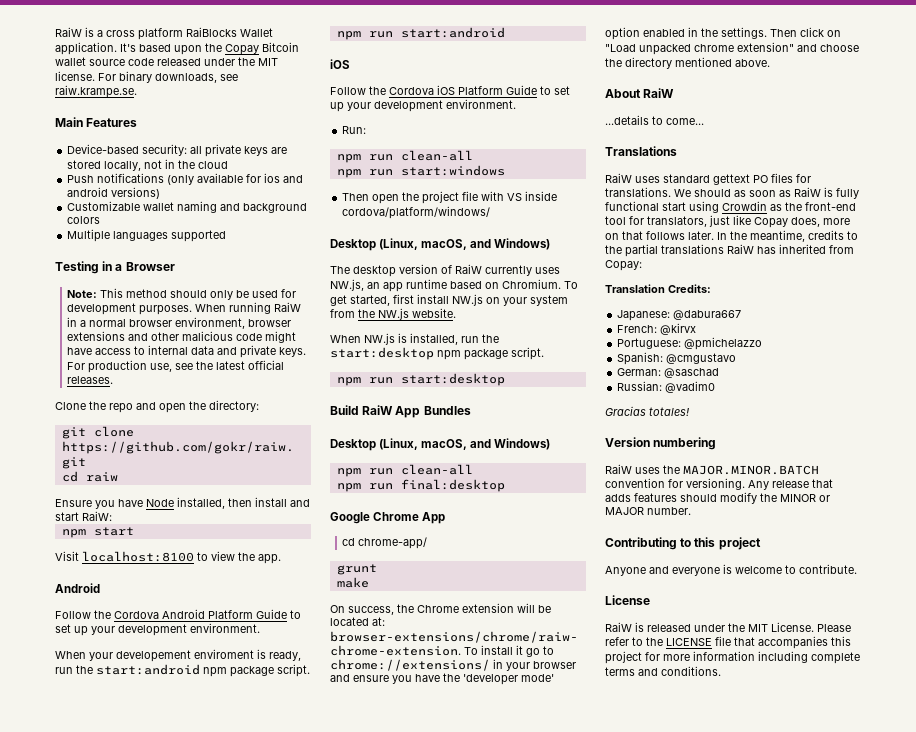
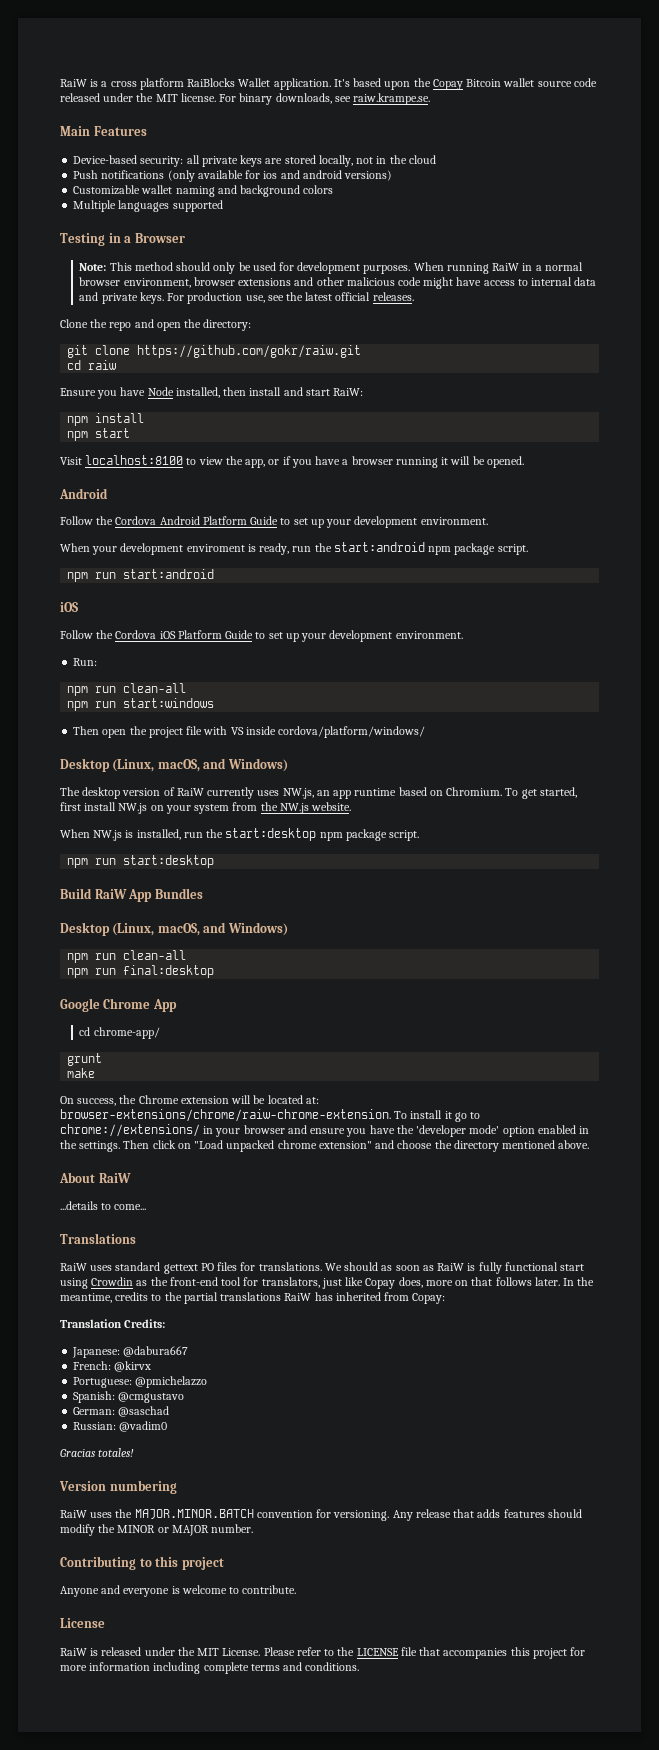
+ npm install
- Visit localhost:8100 to view the app.
+ Visit localhost:8100 to view the app, or if you have a browser running it will be opened.
- When your developement enviroment is ready, run the start:android npm package script.
+ When your development enviroment is ready, run the start:android npm package script.

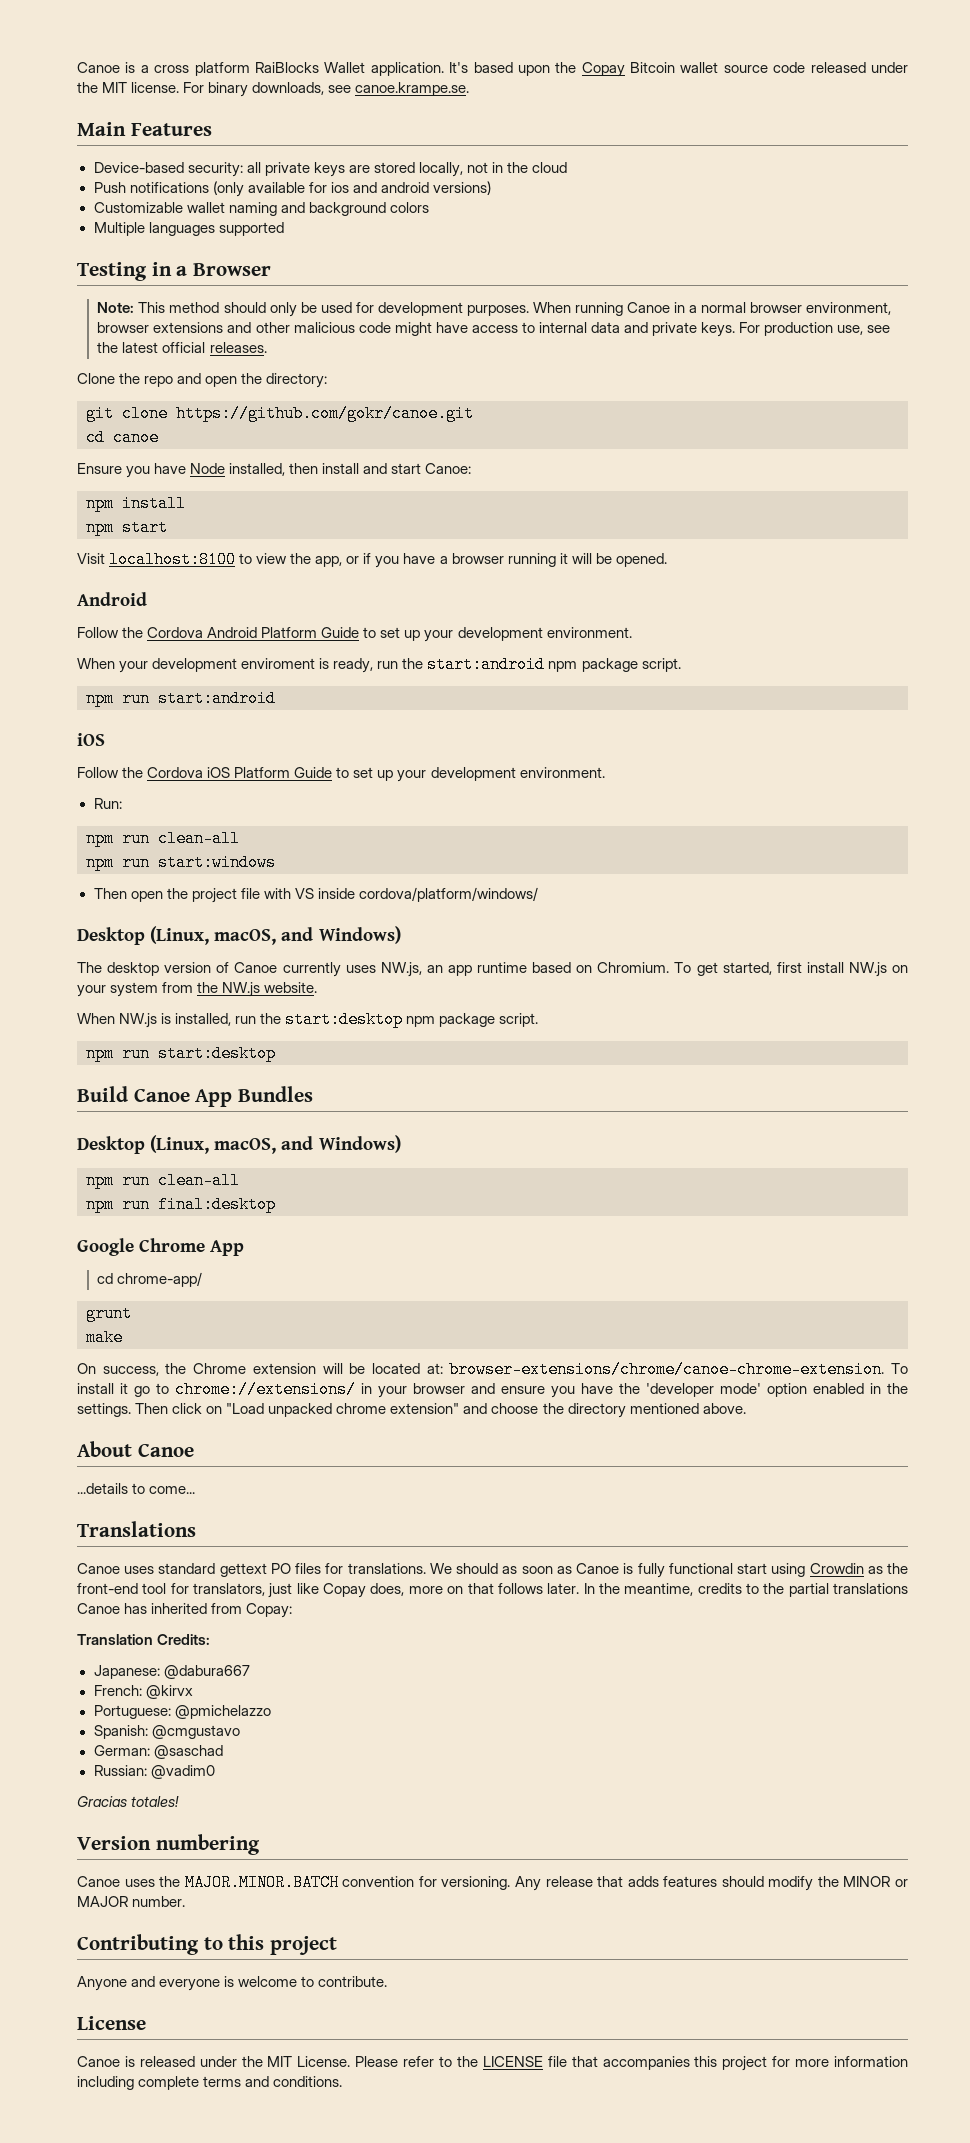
- RaiW is a cross platform RaiBlocks Wallet application.
+ Canoe is a cross platform RaiBlocks Wallet application.
- For binary downloads, see raiw.krampe.se.
+ For binary downloads, see canoe.krampe.se.
- When running RaiW in a normal browser environment, browser extensions and other malicious code might have access to internal data and private keys.
+ When running Canoe in a normal browser environment, browser extensions and other malicious code might have access to internal data and private keys.
- git clone https://github.com/gokr/raiw.git
- cd raiw
+ git clone https://github.com/gokr/canoe.git
+ cd canoe
- Ensure you have Node installed, then install and start RaiW:
+ Ensure you have Node installed, then install and start Canoe:
- The desktop version of RaiW currently uses NW.js, an app runtime based on Chromium.
+ The desktop version of Canoe currently uses NW.js, an app runtime based on Chromium.
- Build RaiW App Bundles
+ Build Canoe App Bundles
- On success, the Chrome extension will be located at: browser-extensions/chrome/raiw-chrome-extension.
+ On success, the Chrome extension will be located at: browser-extensions/chrome/canoe-chrome-extension.
- About RaiW
+ About Canoe
- RaiW uses standard gettext PO files for translations.
+ Canoe uses standard gettext PO files for translations.
- We should as soon as RaiW is fully functional start using Crowdin as the front-end tool for translators, just like Copay does, more on that follows later.
+ We should as soon as Canoe is fully functional start using Crowdin as the front-end tool for translators, just like Copay does, more on that follows later.
- In the meantime, credits to the partial translations RaiW has inherited from Copay:
+ In the meantime, credits to the partial translations Canoe has inherited from Copay:
- RaiW uses the MAJOR.MINOR.BATCH convention for versioning.
+ Canoe uses the MAJOR.MINOR.BATCH convention for versioning.
- RaiW is released under the MIT License.
+ Canoe is released under the MIT License.

